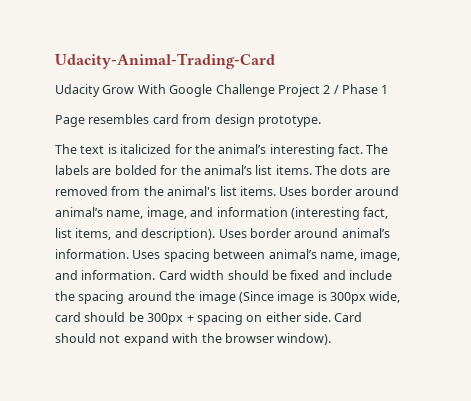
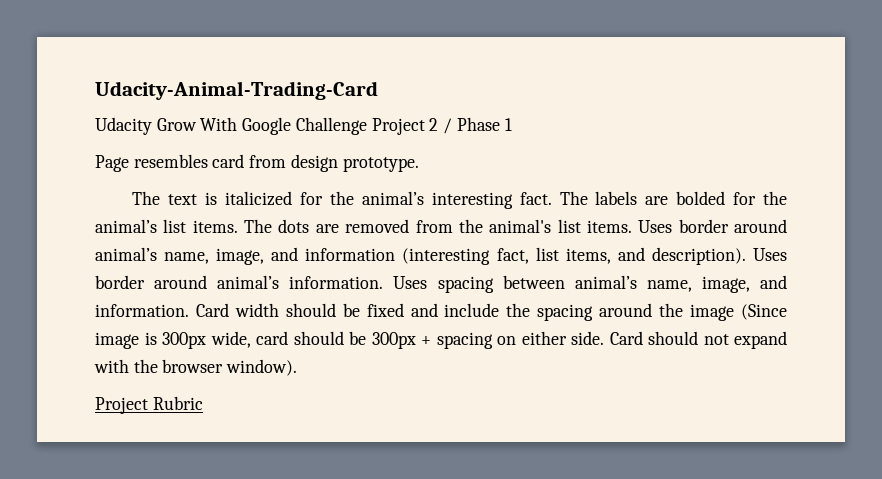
+ Project Rubric

